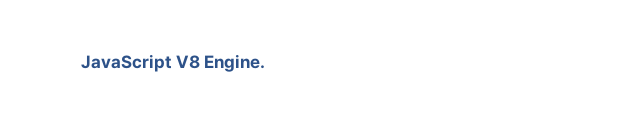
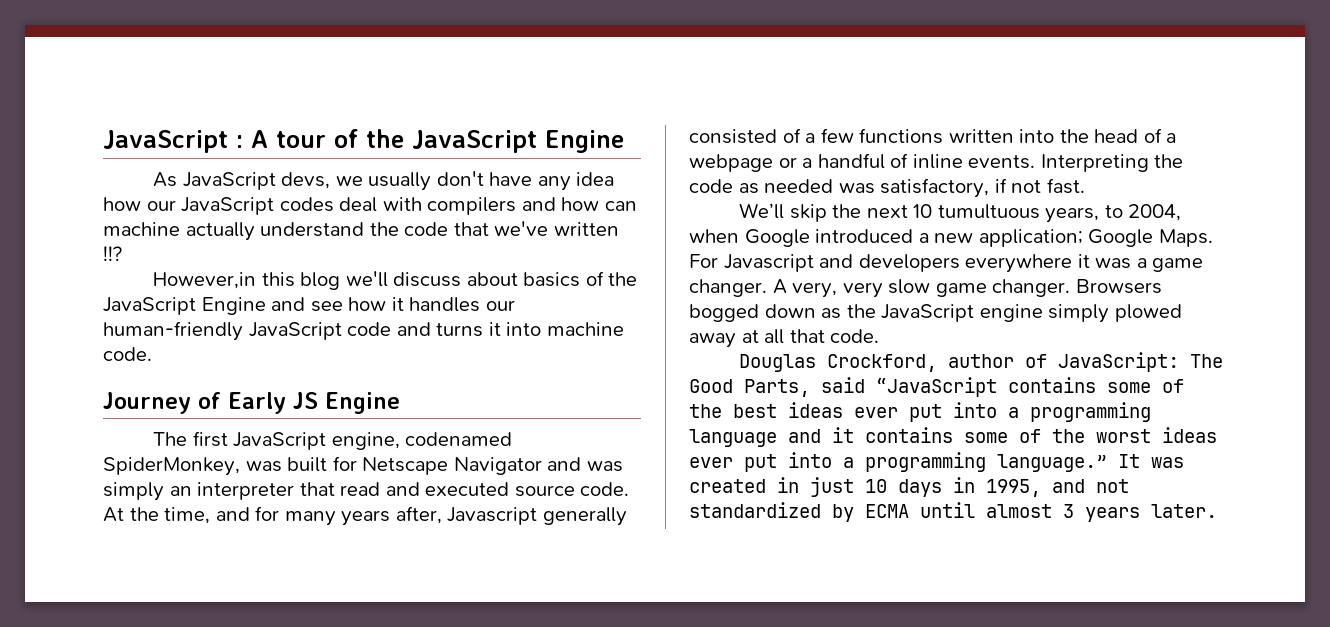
- JavaScript V8 Engine.
+ JavaScript : A tour of the JavaScript Engine
+ As JavaScript devs, we usually don't have any idea how our JavaScript codes deal with compilers and how can machine actually understand the code that we've written !!?
+ However,in this blog we'll discuss about basics of the JavaScript Engine and see how it handles our human-friendly JavaScript code and turns it into machine code.
+ Journey of Early JS Engine
+ The first JavaScript engine, codenamed SpiderMonkey, was built for Netscape Navigator and was simply an interpreter that read and executed source code. At the time, and for many years after, Javascript generally consisted of a few functions written into the head of a webpage or a handful of inline events. Interpreting the code as needed was satisfactory, if not fast.
+ We’ll skip the next 10 tumultuous years, to 2004, when Google introduced a new application; Google Maps. For Javascript and developers everywhere it was a game changer. A very, very slow game changer. Browsers bogged down as the JavaScript engine simply plowed away at all that code.
+ Douglas Crockford, author of JavaScript: The Good Parts, said “JavaScript contains some of the best ideas ever put into a programming language and it contains some of the worst ideas ever put into a programming language.” It was created in just 10 days in 1995, and not standardized by ECMA until almost 3 years later.

